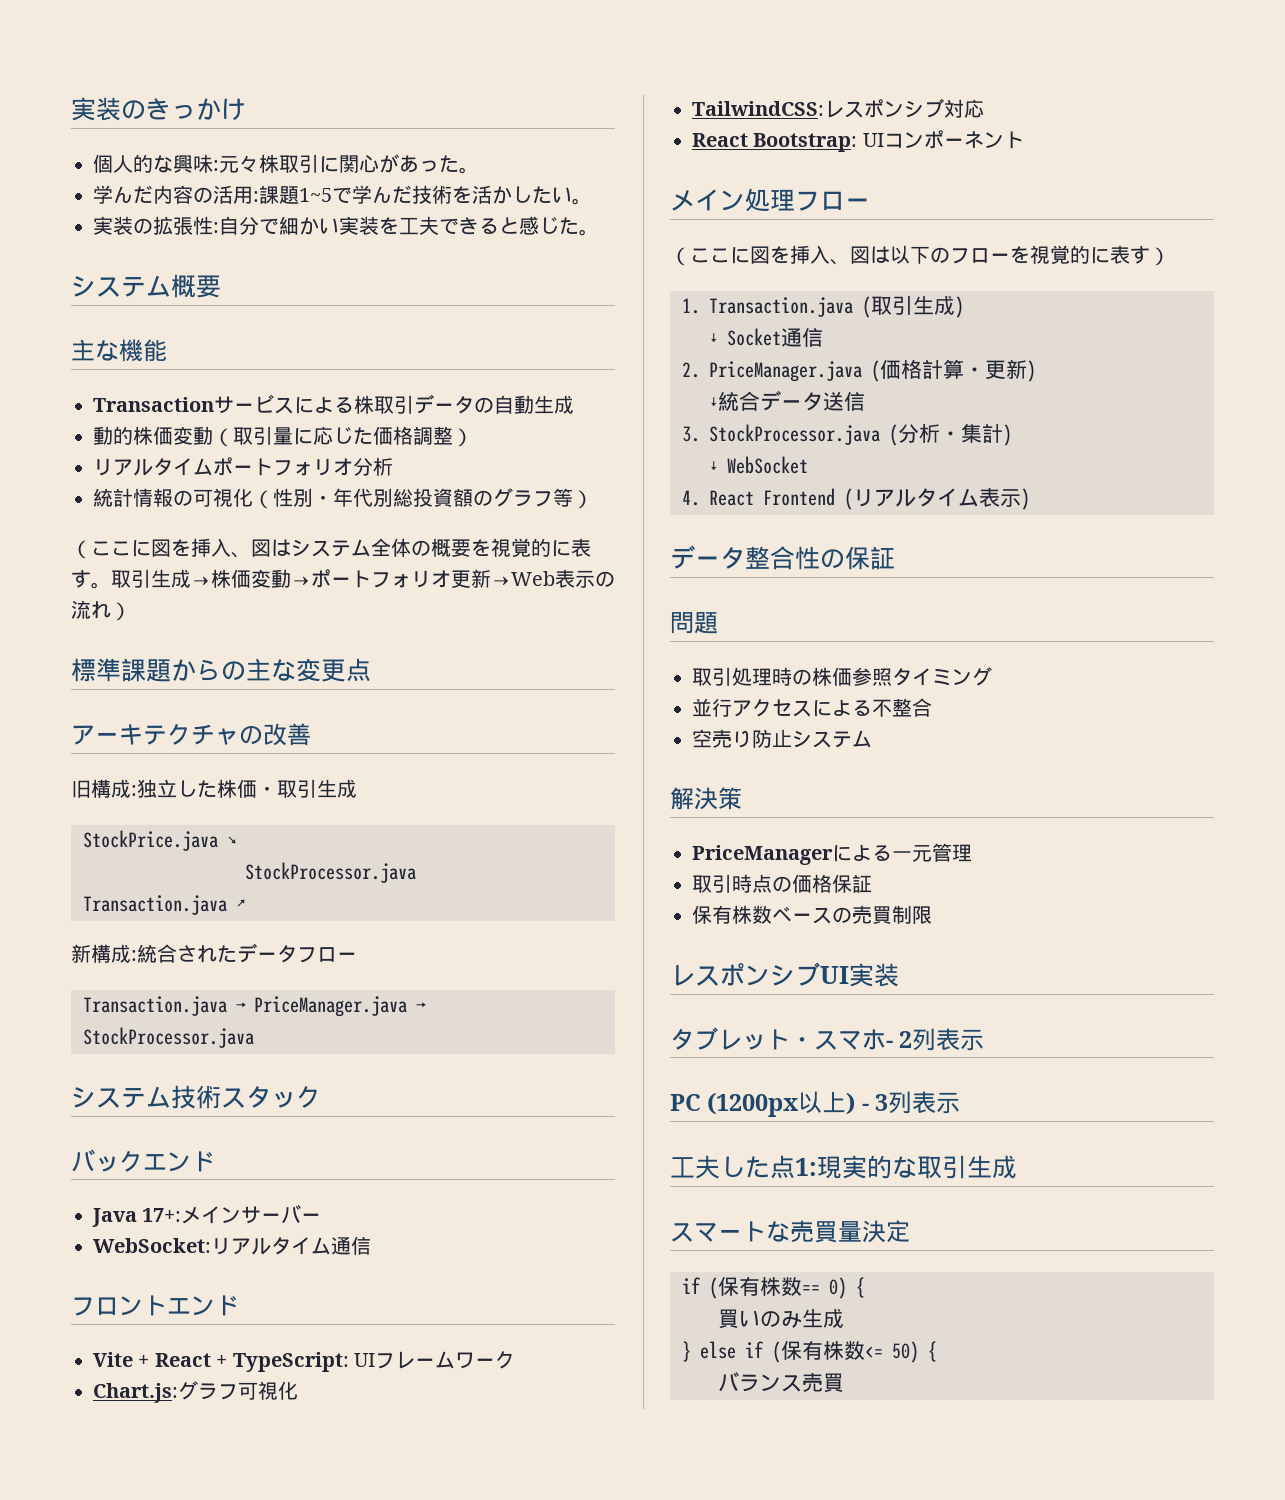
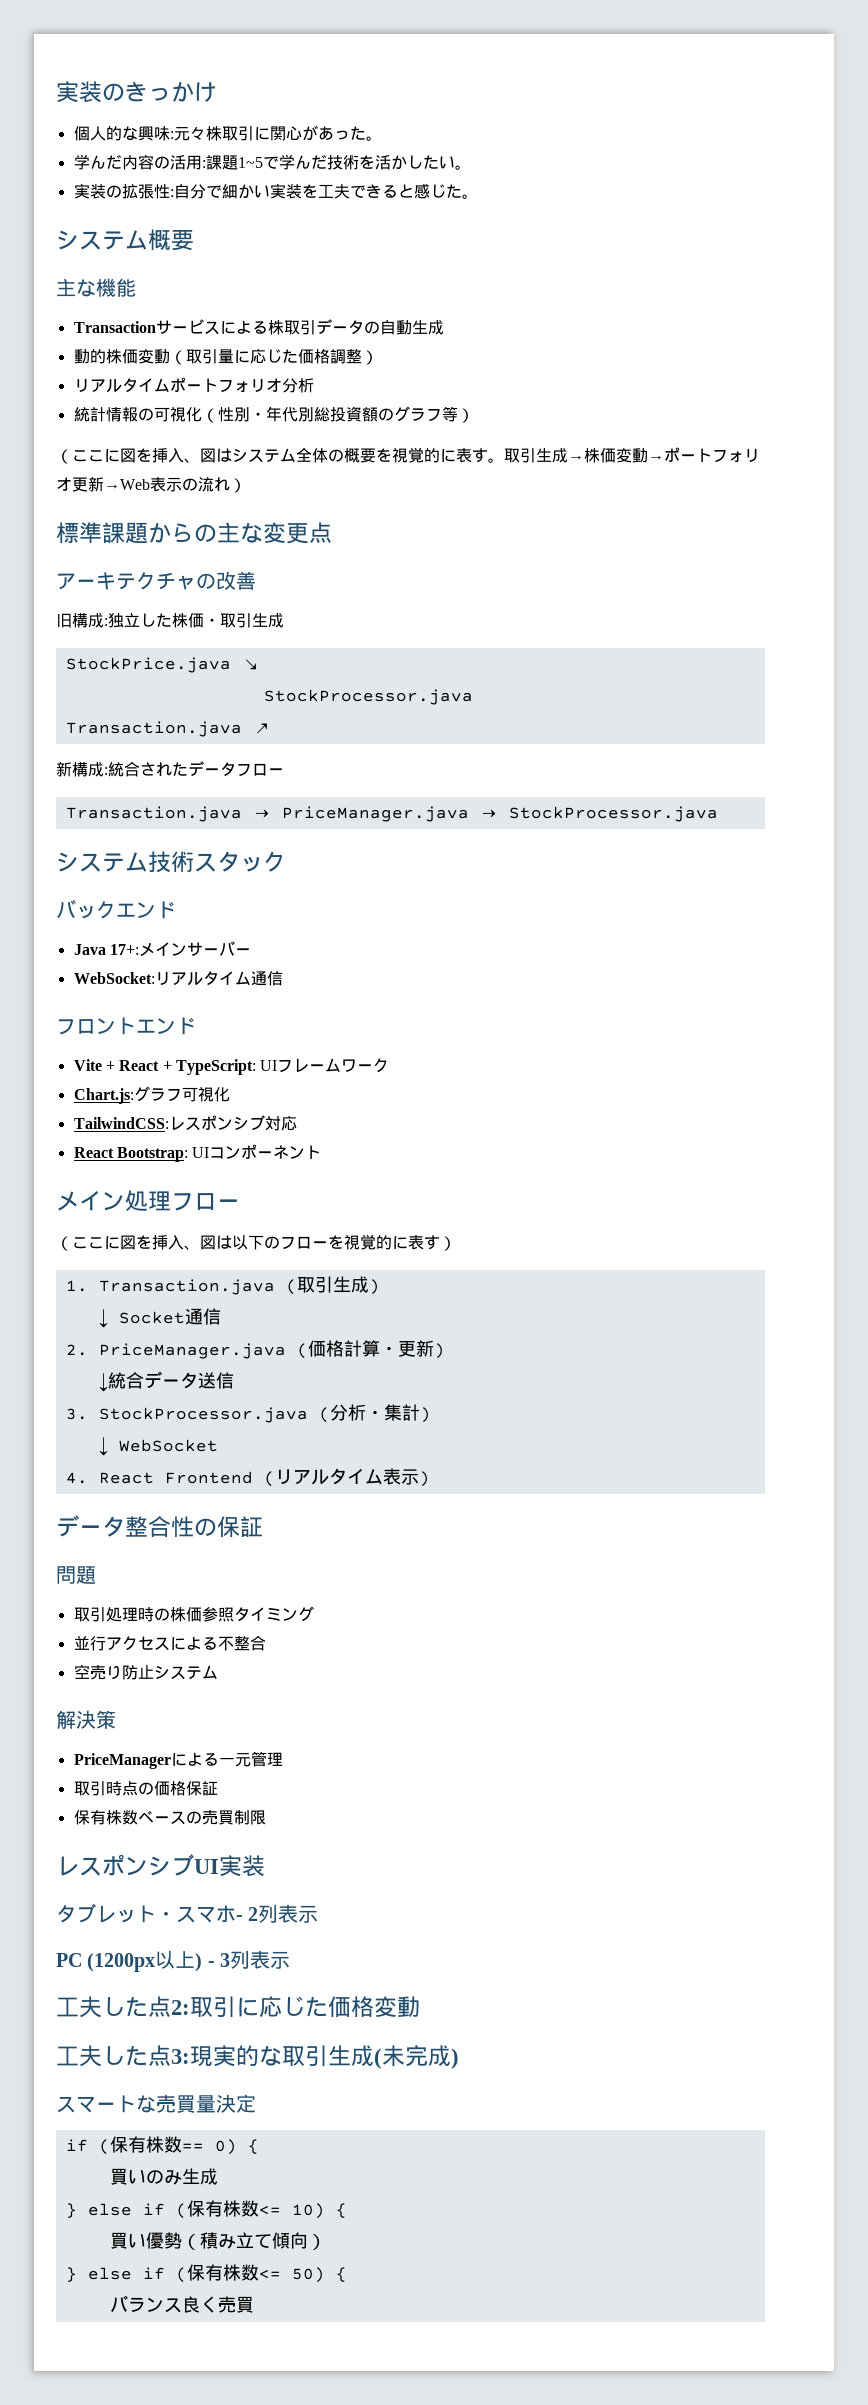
- 工夫した点1:現実的な取引生成
+ 工夫した点2:取引に応じた価格変動
+ 工夫した点3:現実的な取引生成(未完成)
+ } else if (保有株数<= 10) {
+ 買い優勢（積み立て傾向）
- バランス売買
+ バランス良く売買

